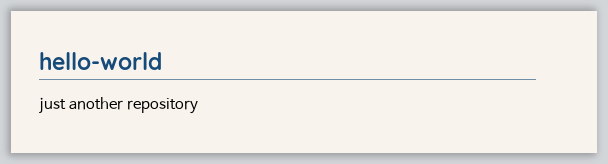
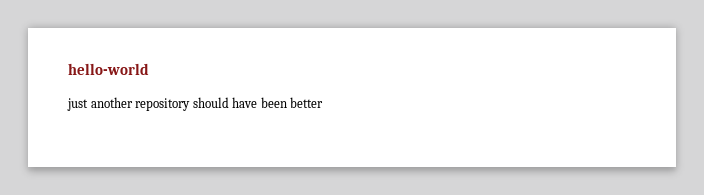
- just another repository
+ just another repository should have been better

